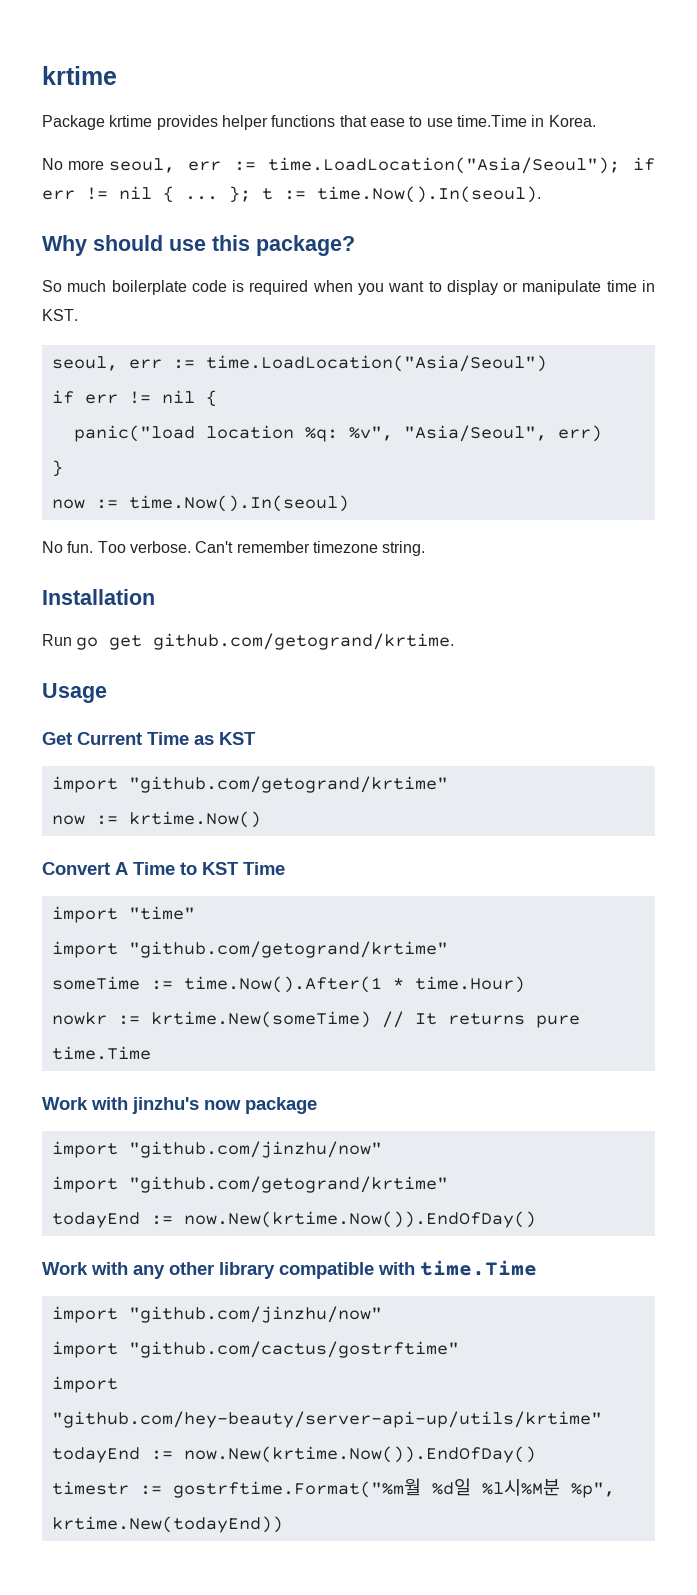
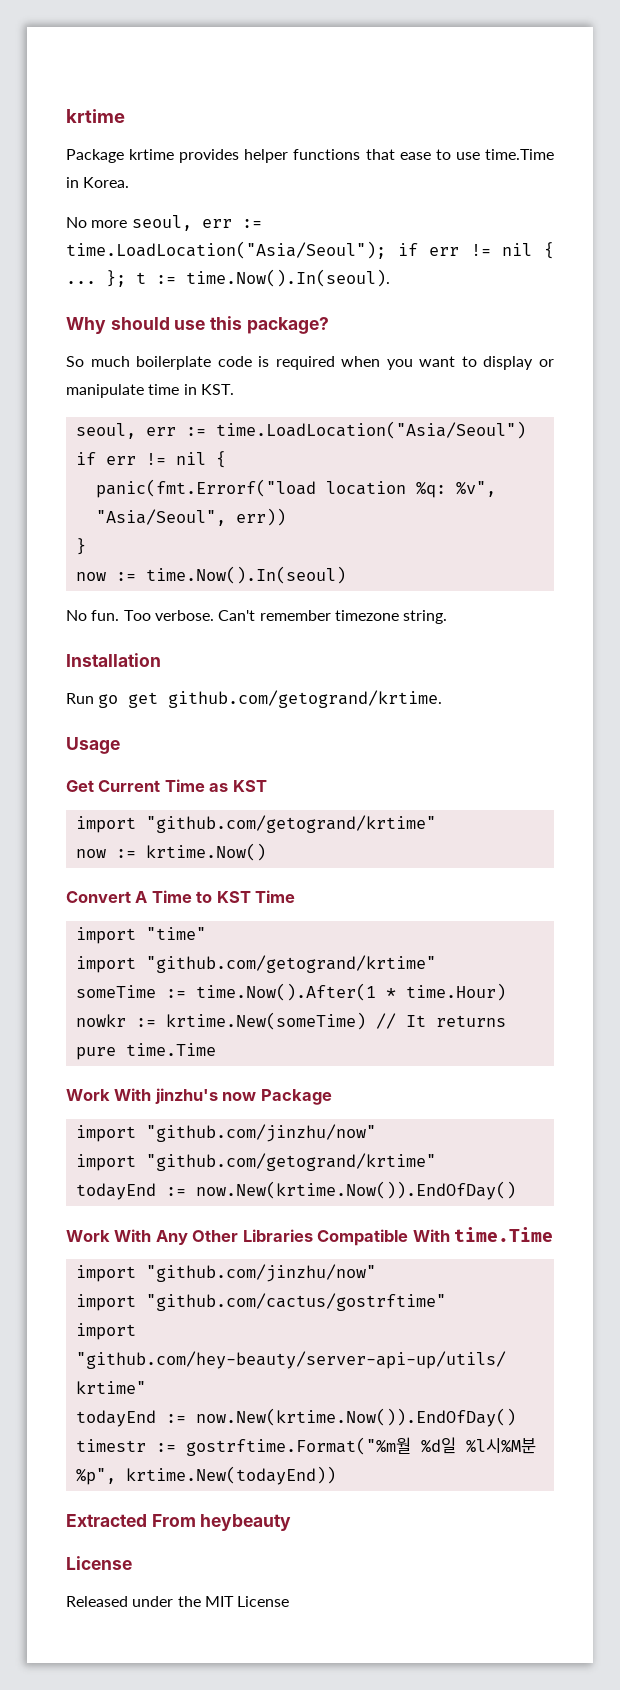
- panic("load location %q: %v", "Asia/Seoul", err)
+ panic(fmt.Errorf("load location %q: %v", "Asia/Seoul", err))
- Work with jinzhu's now package
+ Work With jinzhu's now Package
- Work with any other library compatible with time.Time
+ Work With Any Other Libraries Compatible With time.Time
+ Extracted From heybeauty
+ License
+ Released under the MIT License

